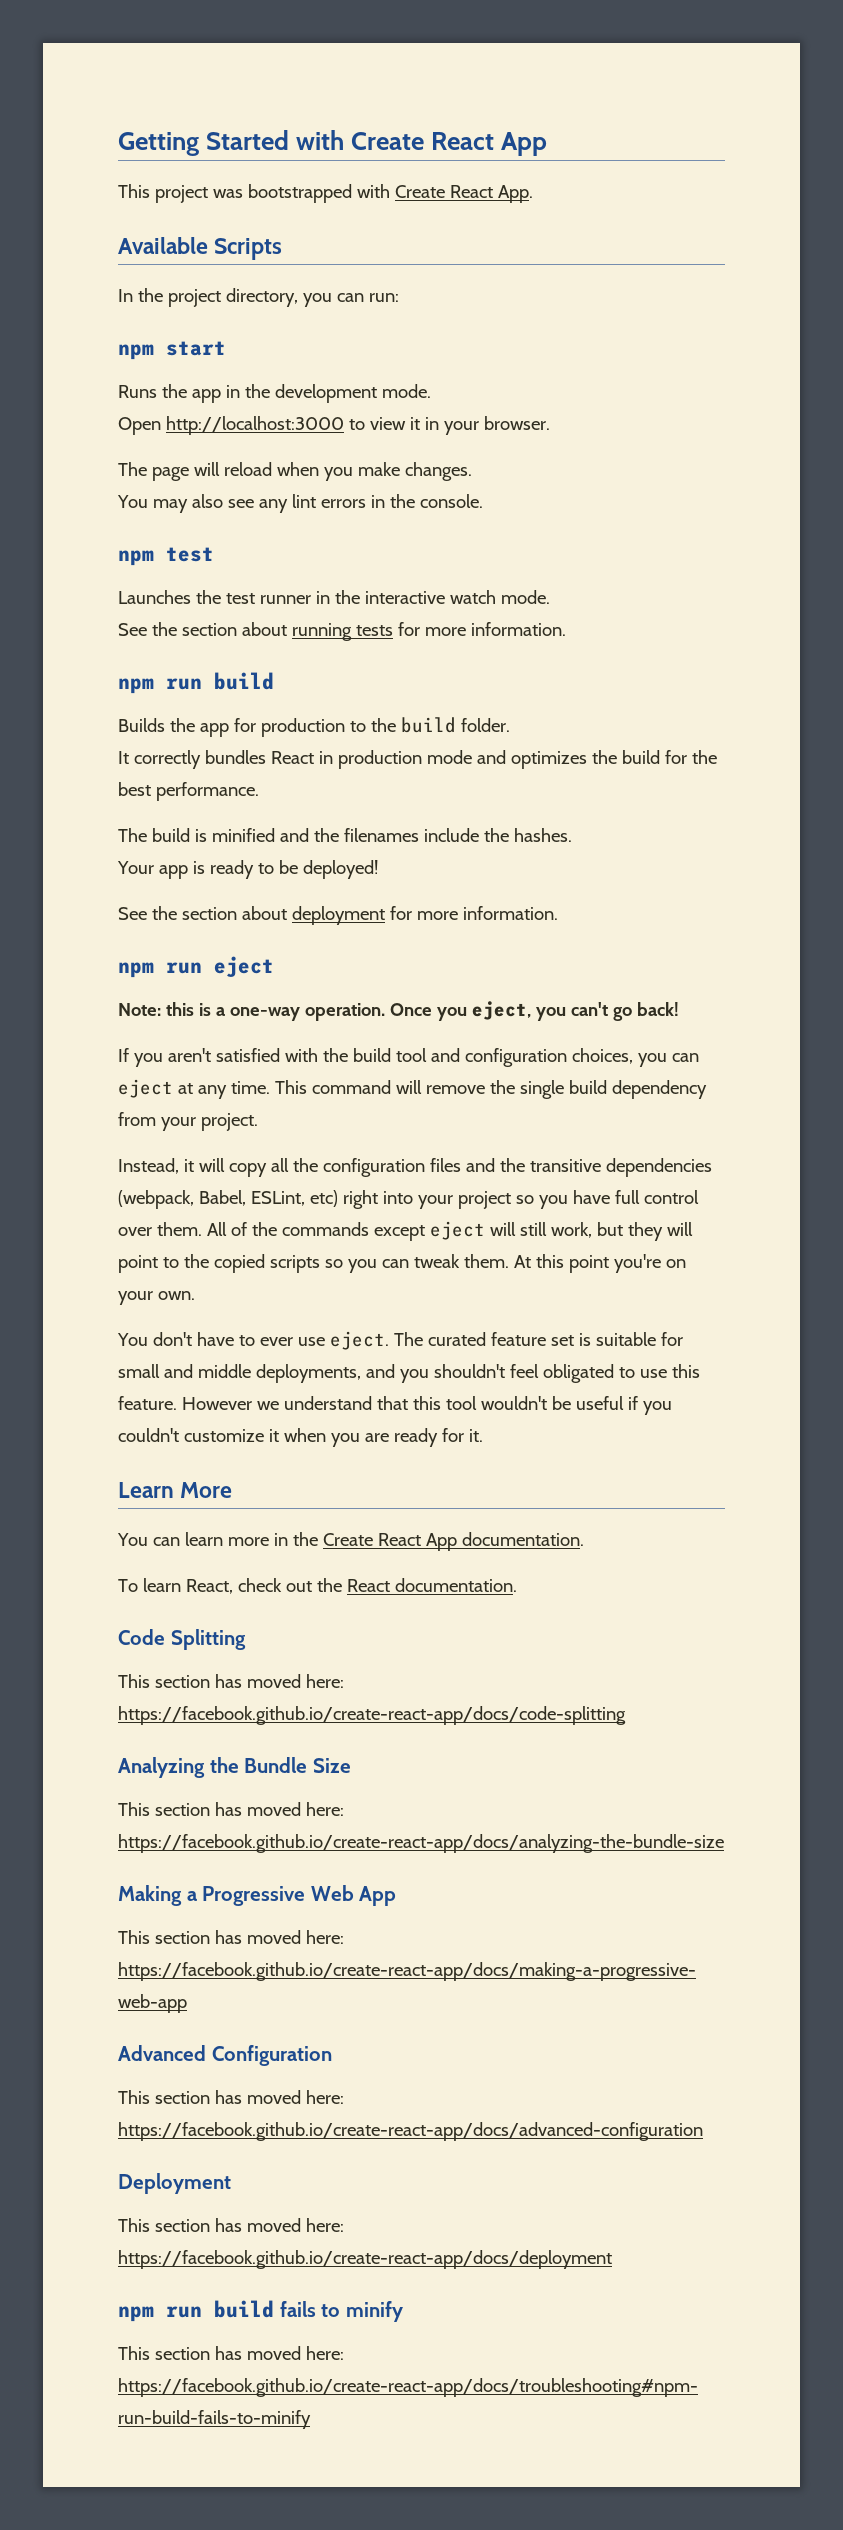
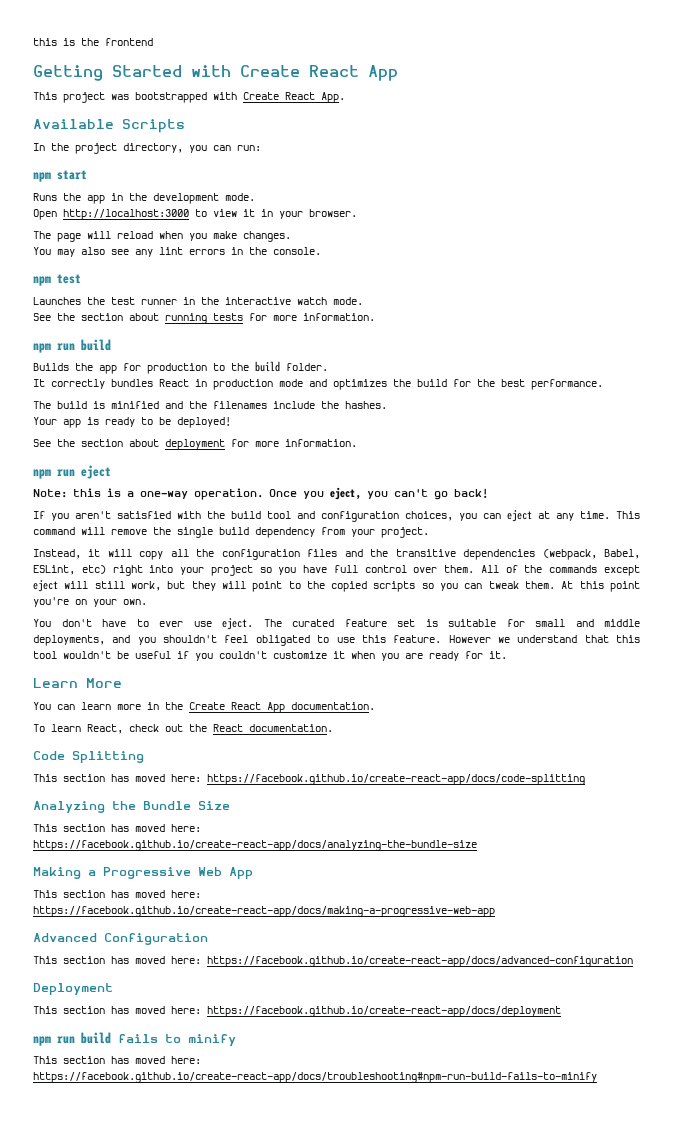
+ this is the frontend

